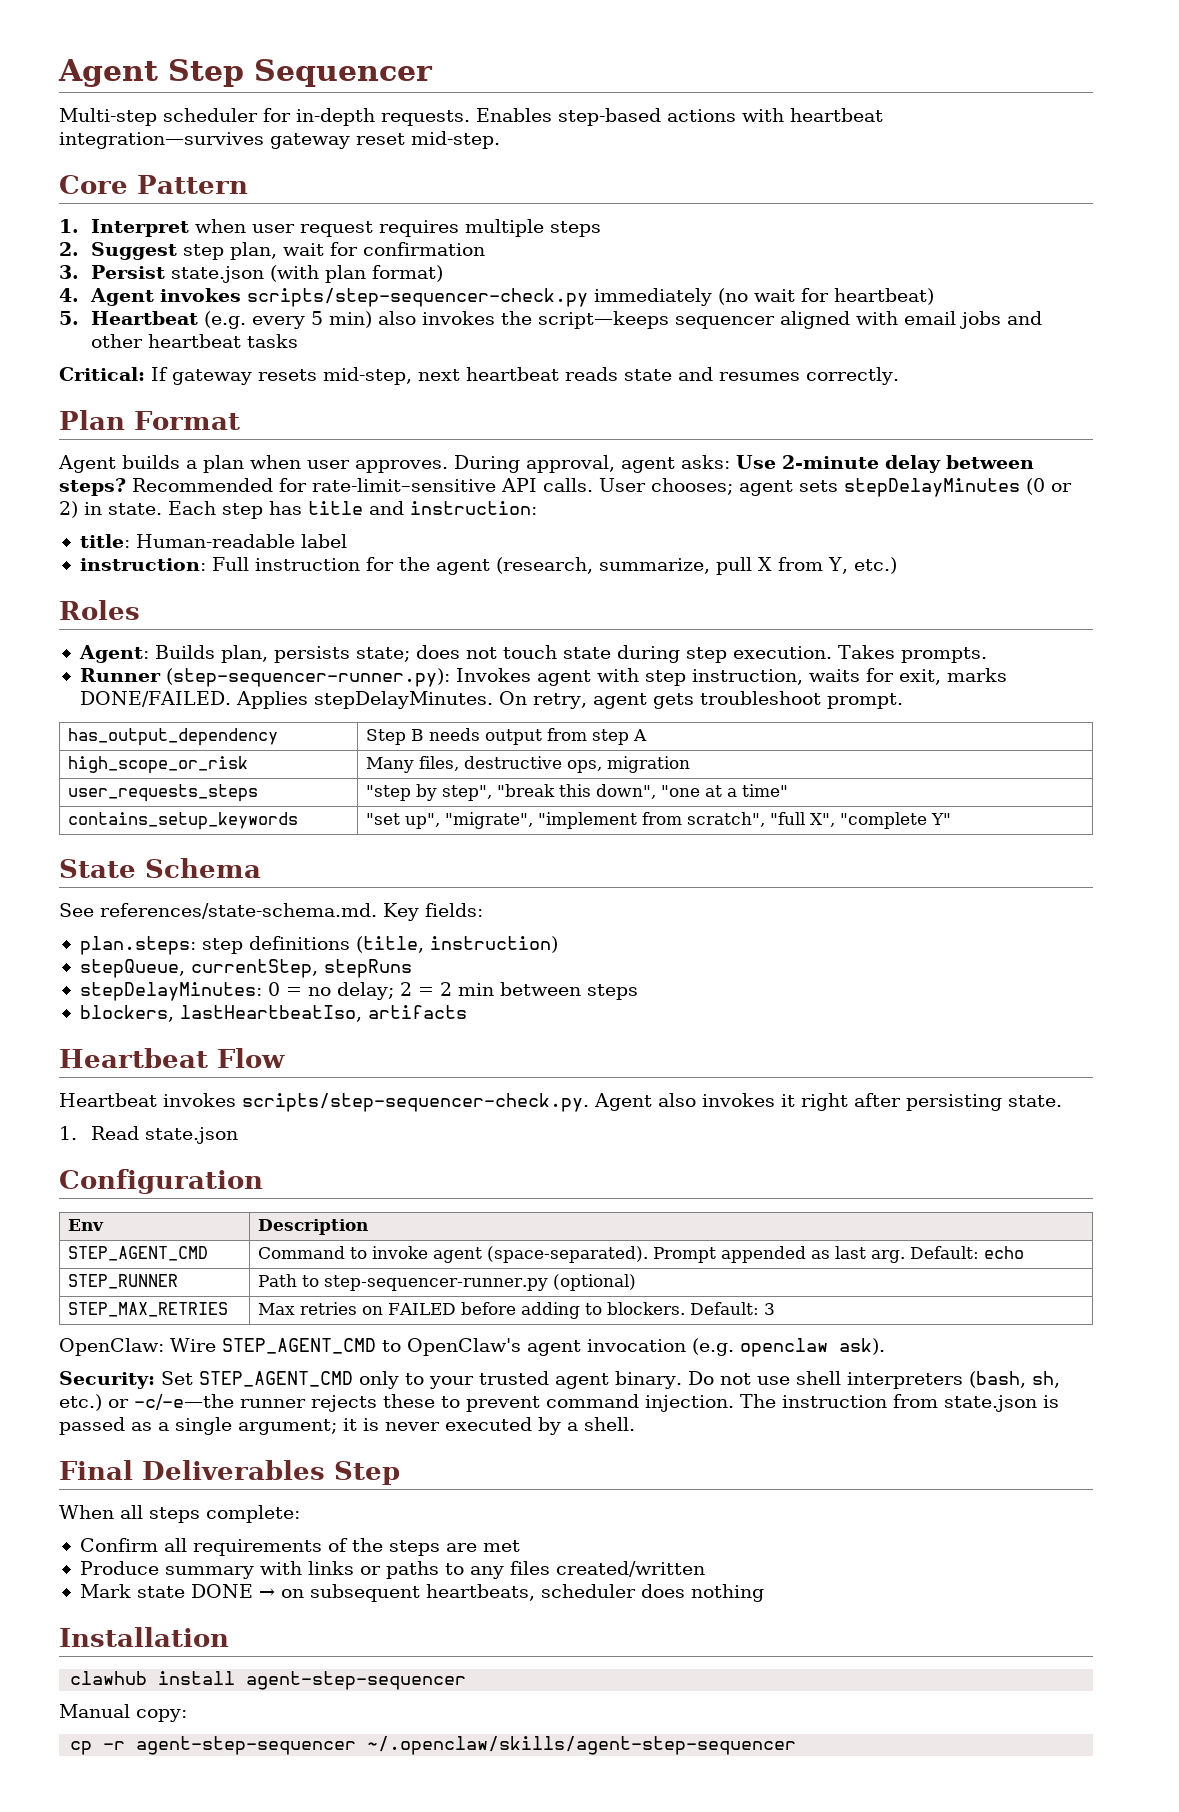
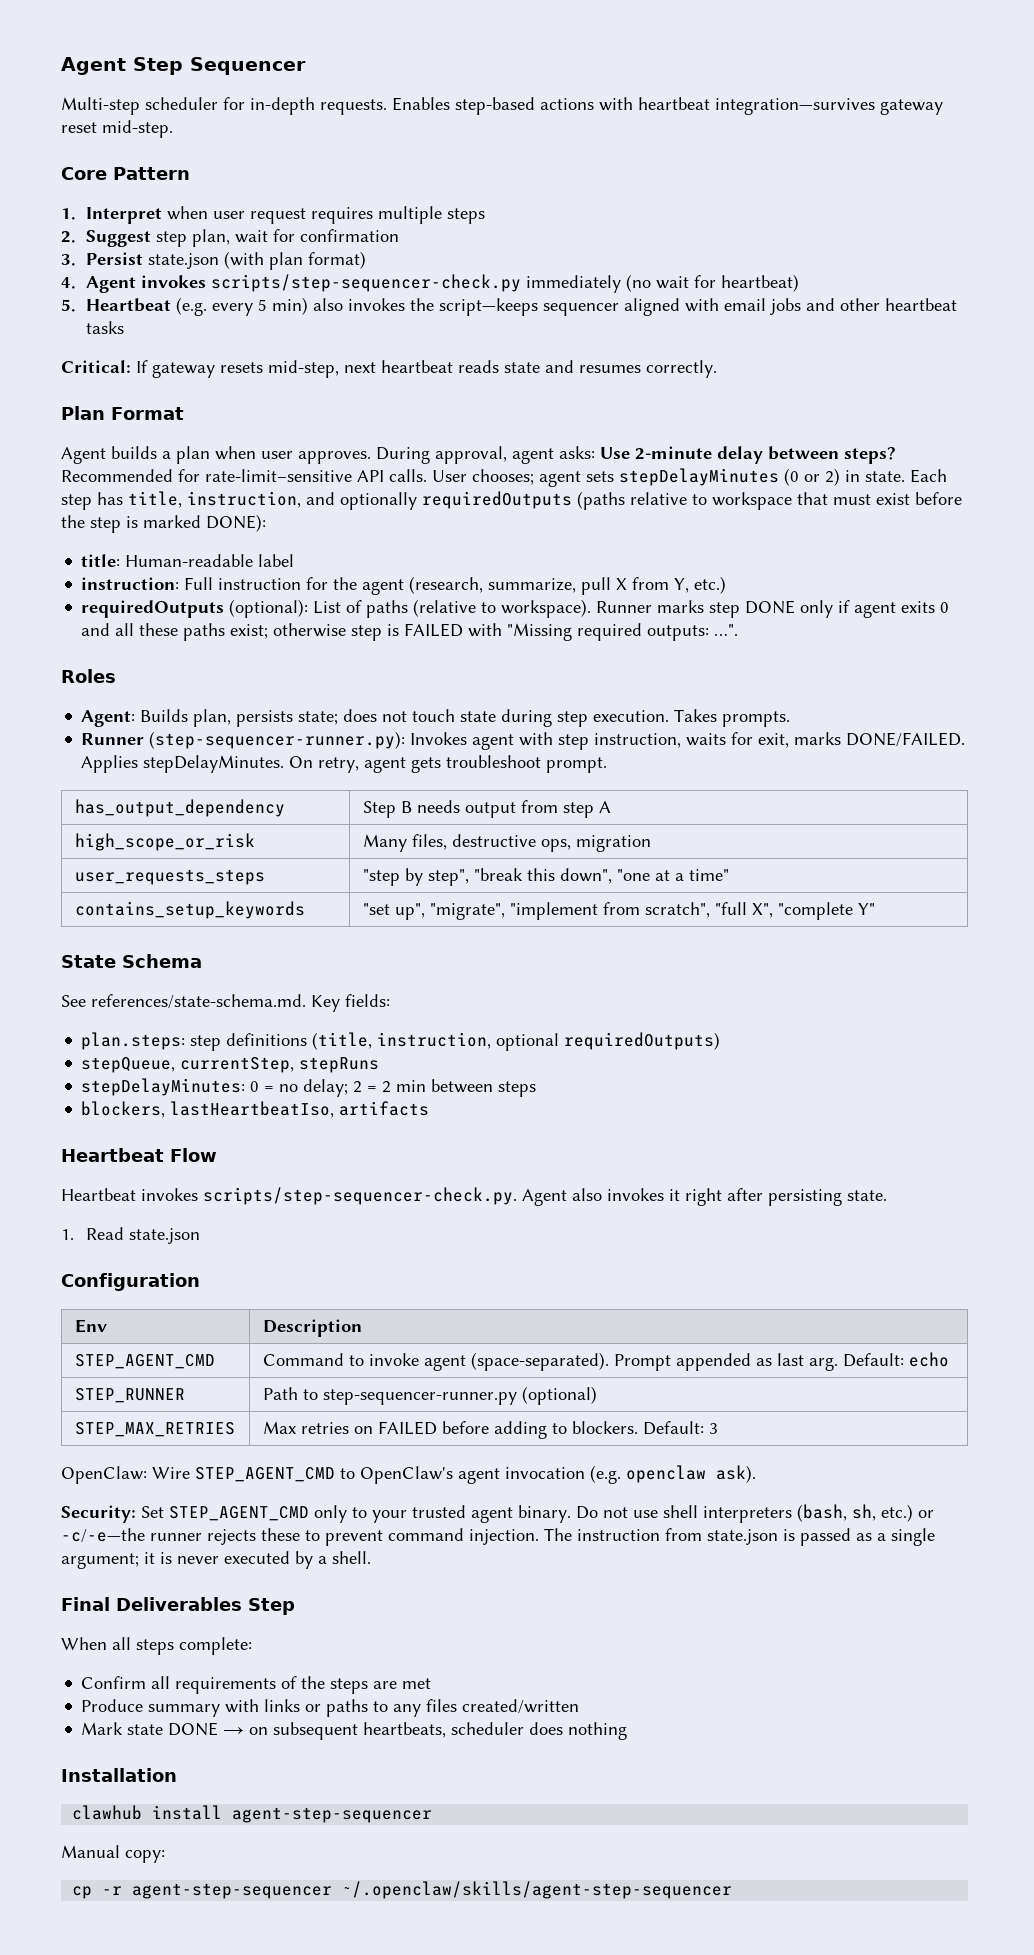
- Each step has title and instruction:
+ Each step has title, instruction, and optionally requiredOutputs (paths relative to workspace that must exist before the step is marked DONE):
+ requiredOutputs (optional): List of paths (relative to workspace). Runner marks step DONE only if agent exits 0 and all these paths exist; otherwise step is FAILED with "Missing required outputs: …".
- plan.steps: step definitions (title, instruction)
+ plan.steps: step definitions (title, instruction, optional requiredOutputs)

